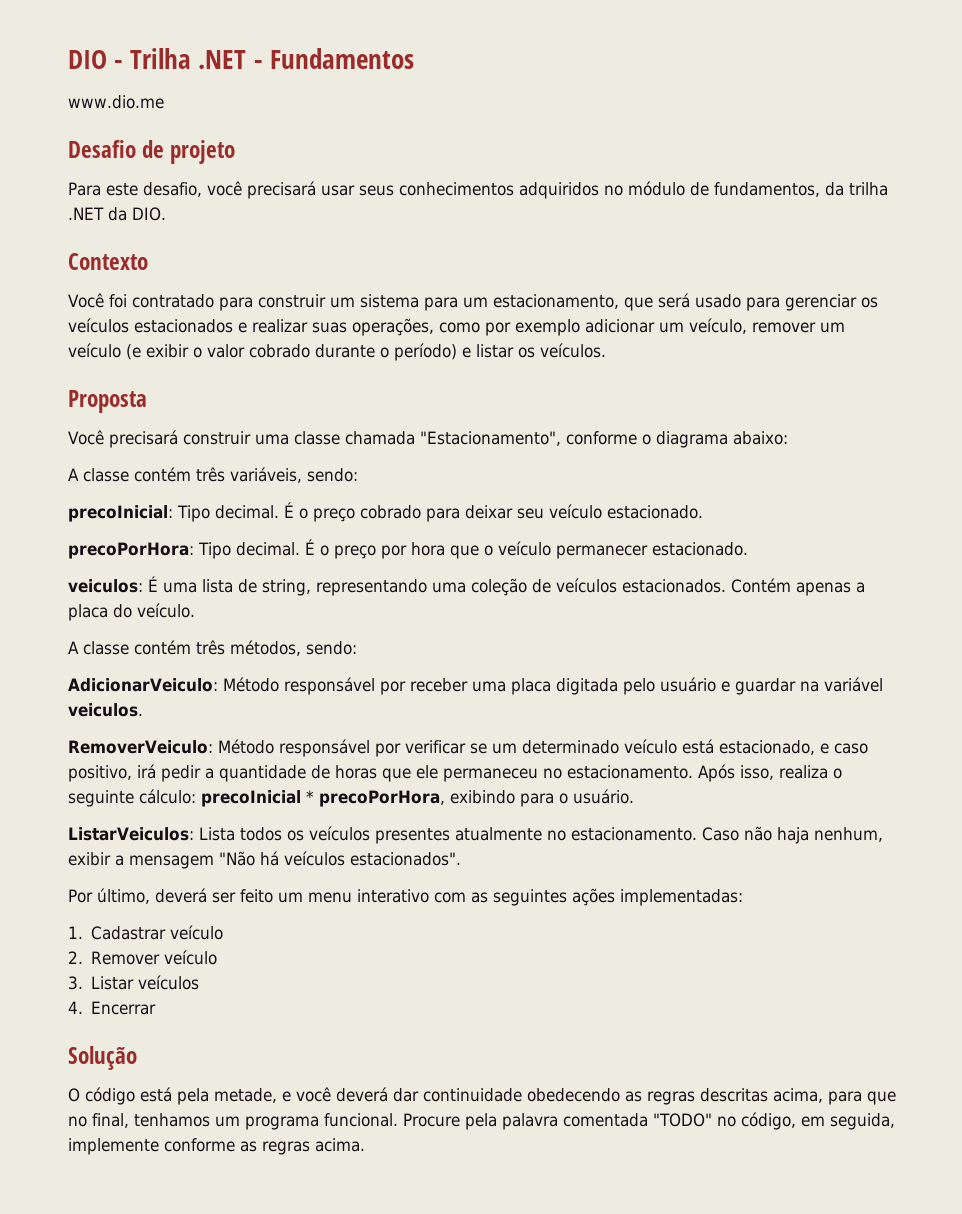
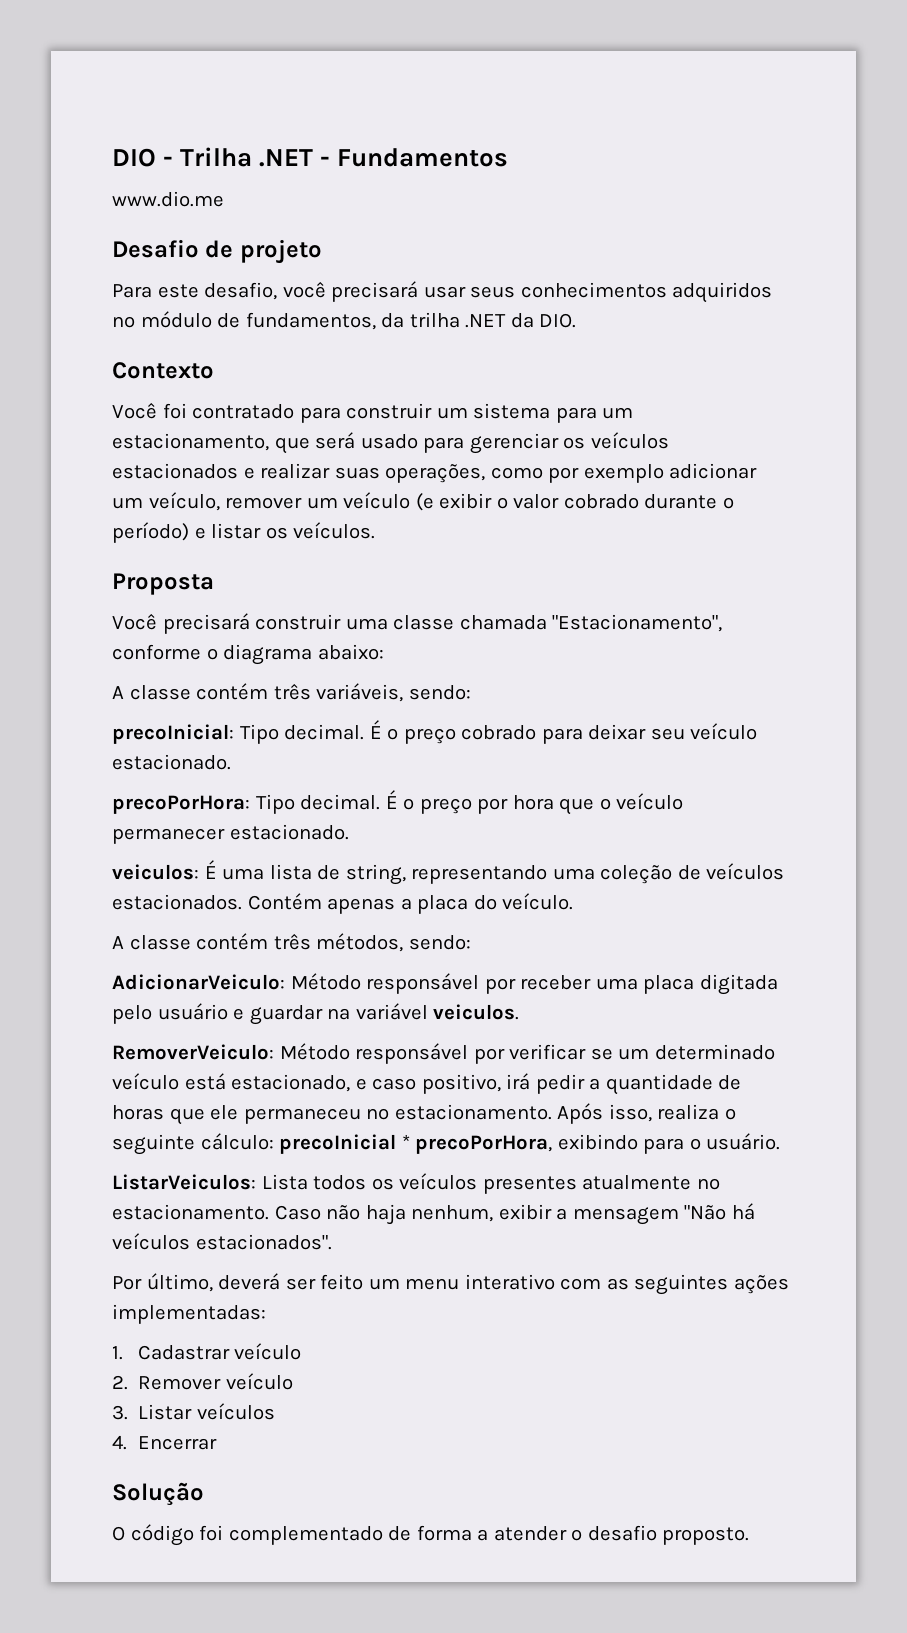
- O código está pela metade, e você deverá dar continuidade obedecendo as regras descritas acima, para que no final, tenhamos um programa funcional. Procure pela palavra comentada "TODO" no código, em seguida, implemente conforme as regras acima.
+ O código foi complementado de forma a atender o desafio proposto.

